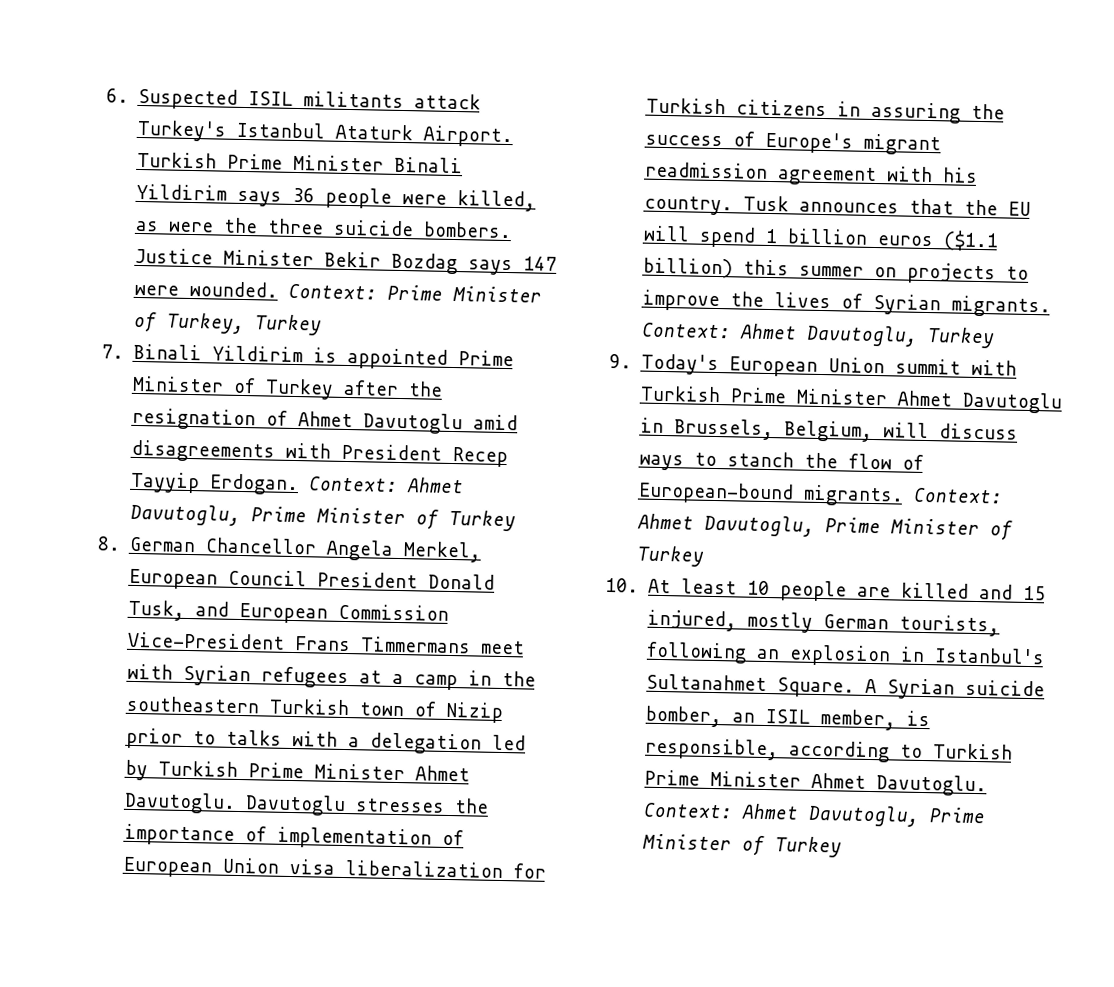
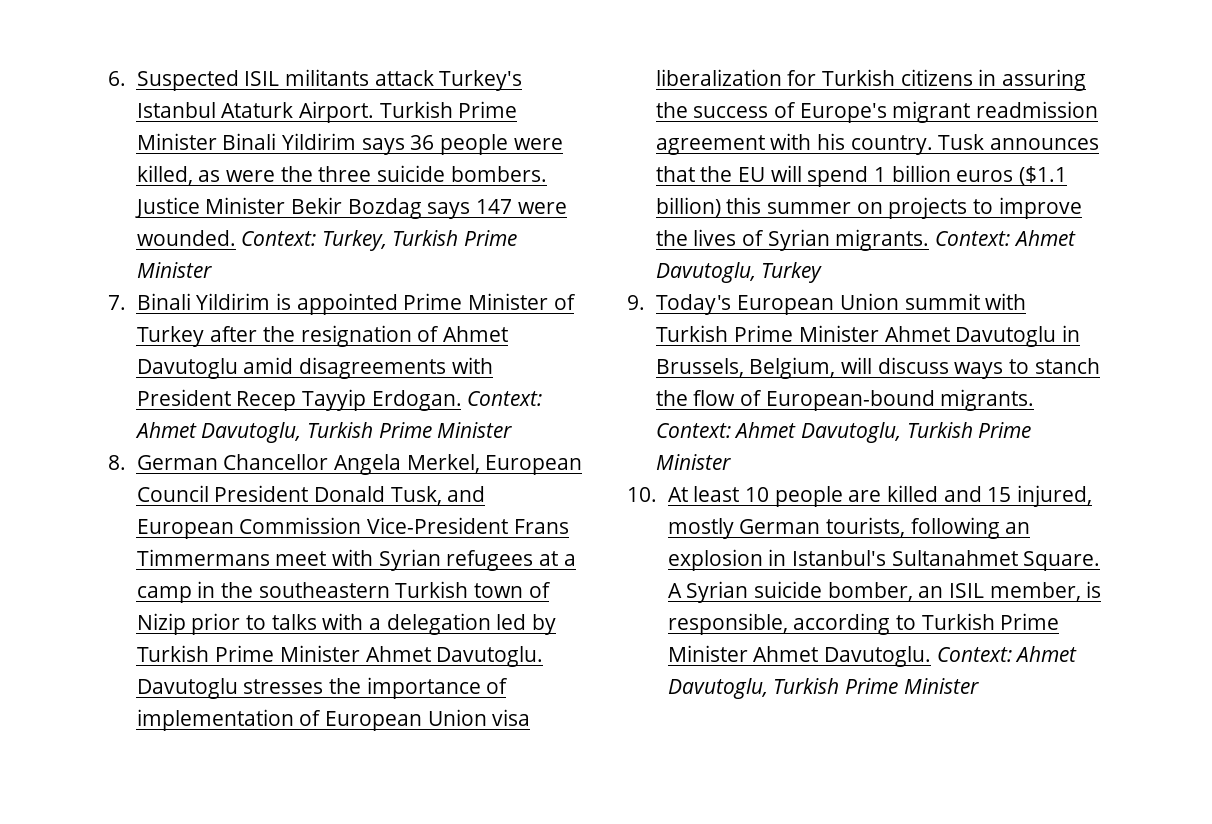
- Context: Prime Minister of Turkey, Turkey
+ Context: Turkey, Turkish Prime Minister
- 7. Binali Yildirim is appointed Prime Minister of Turkey after the resignation of Ahmet Davutoglu amid disagreements with President Recep Tayyip Erdogan. Context: Ahmet Davutoglu, Prime Minister of Turkey
+ 7. Binali Yildirim is appointed Prime Minister of Turkey after the resignation of Ahmet Davutoglu amid disagreements with President Recep Tayyip Erdogan. Context: Ahmet Davutoglu, Turkish Prime Minister
- 9. Today's European Union summit with Turkish Prime Minister Ahmet Davutoglu in Brussels, Belgium, will discuss ways to stanch the flow of European-bound migrants. Context: Ahmet Davutoglu, Prime Minister of Turkey
+ 9. Today's European Union summit with Turkish Prime Minister Ahmet Davutoglu in Brussels, Belgium, will discuss ways to stanch the flow of European-bound migrants. Context: Ahmet Davutoglu, Turkish Prime Minister
- A Syrian suicide bomber, an ISIL member, is responsible, according to Turkish Prime Minister Ahmet Davutoglu. Context: Ahmet Davutoglu, Prime Minister of Turkey
+ A Syrian suicide bomber, an ISIL member, is responsible, according to Turkish Prime Minister Ahmet Davutoglu. Context: Ahmet Davutoglu, Turkish Prime Minister

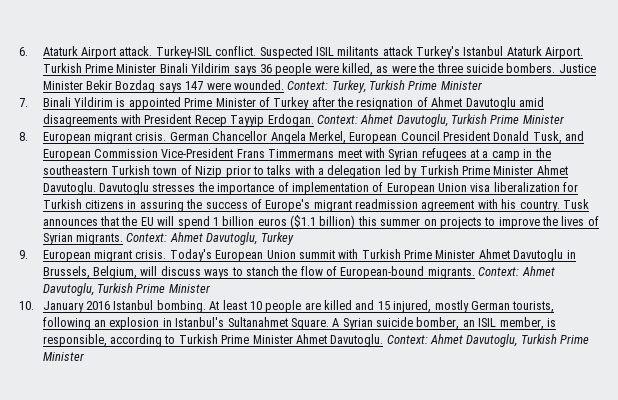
- 6. Suspected ISIL militants attack Turkey's Istanbul Ataturk Airport.
+ 6. Ataturk Airport attack. Turkey-ISIL conflict. Suspected ISIL militants attack Turkey's Istanbul Ataturk Airport.
- 8. German Chancellor Angela Merkel, European Council President Donald Tusk, and European Commission Vice-President Frans Timmermans meet with Syrian refugees at a camp in the southeastern Turkish town of Nizip prior to talks with a delegation led by Turkish Prime Minister Ahmet Davutoglu.
+ 8. European migrant crisis. German Chancellor Angela Merkel, European Council President Donald Tusk, and European Commission Vice-President Frans Timmermans meet with Syrian refugees at a camp in the southeastern Turkish town of Nizip prior to talks with a delegation led by Turkish Prime Minister Ahmet Davutoglu.
- 9. Today's European Union summit with Turkish Prime Minister Ahmet Davutoglu in Brussels, Belgium, will discuss ways to stanch the flow of European-bound migrants.
+ 9. European migrant crisis. Today's European Union summit with Turkish Prime Minister Ahmet Davutoglu in Brussels, Belgium, will discuss ways to stanch the flow of European-bound migrants.
- 10. At least 10 people are killed and 15 injured, mostly German tourists, following an explosion in Istanbul's Sultanahmet Square.
+ 10. January 2016 Istanbul bombing. At least 10 people are killed and 15 injured, mostly German tourists, following an explosion in Istanbul's Sultanahmet Square.

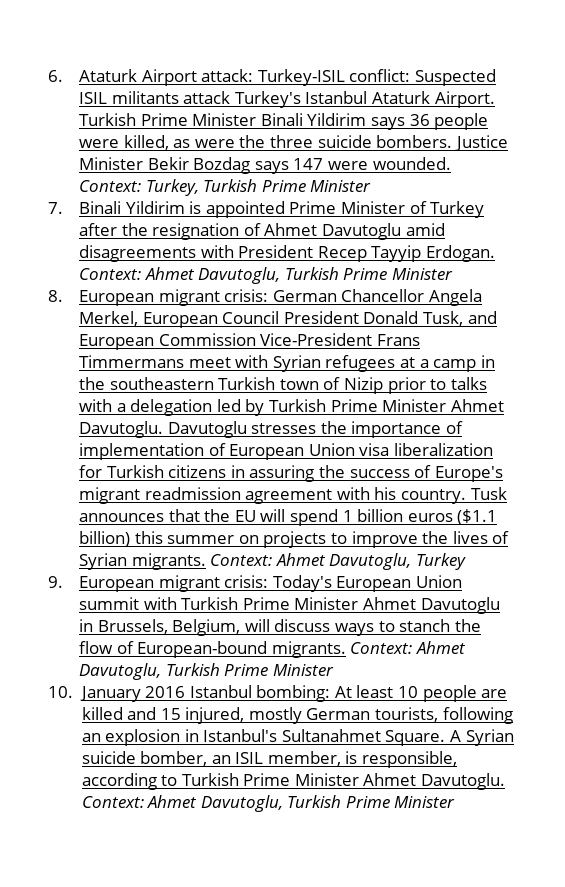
- 6. Ataturk Airport attack. Turkey-ISIL conflict. Suspected ISIL militants attack Turkey's Istanbul Ataturk Airport.
+ 6. Ataturk Airport attack: Turkey-ISIL conflict: Suspected ISIL militants attack Turkey's Istanbul Ataturk Airport.
- 8. European migrant crisis. German Chancellor Angela Merkel, European Council President Donald Tusk, and European Commission Vice-President Frans Timmermans meet with Syrian refugees at a camp in the southeastern Turkish town of Nizip prior to talks with a delegation led by Turkish Prime Minister Ahmet Davutoglu.
+ 8. European migrant crisis: German Chancellor Angela Merkel, European Council President Donald Tusk, and European Commission Vice-President Frans Timmermans meet with Syrian refugees at a camp in the southeastern Turkish town of Nizip prior to talks with a delegation led by Turkish Prime Minister Ahmet Davutoglu.
- 9. European migrant crisis. Today's European Union summit with Turkish Prime Minister Ahmet Davutoglu in Brussels, Belgium, will discuss ways to stanch the flow of European-bound migrants.
+ 9. European migrant crisis: Today's European Union summit with Turkish Prime Minister Ahmet Davutoglu in Brussels, Belgium, will discuss ways to stanch the flow of European-bound migrants.
- 10. January 2016 Istanbul bombing. At least 10 people are killed and 15 injured, mostly German tourists, following an explosion in Istanbul's Sultanahmet Square.
+ 10. January 2016 Istanbul bombing: At least 10 people are killed and 15 injured, mostly German tourists, following an explosion in Istanbul's Sultanahmet Square.

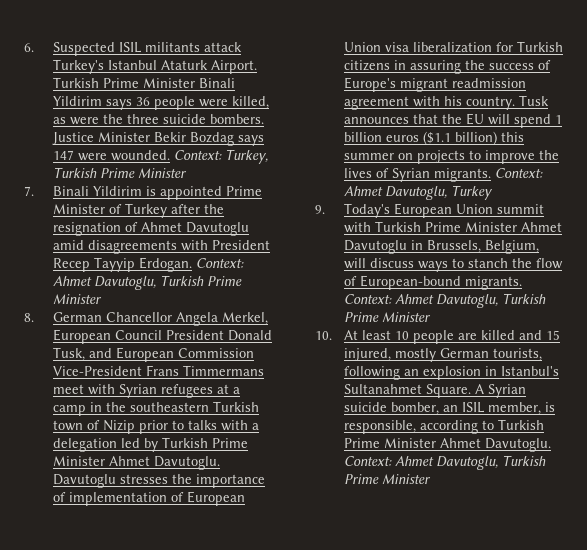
- 6. Ataturk Airport attack: Turkey-ISIL conflict: Suspected ISIL militants attack Turkey's Istanbul Ataturk Airport.
+ 6. Suspected ISIL militants attack Turkey's Istanbul Ataturk Airport.
- 8. European migrant crisis: German Chancellor Angela Merkel, European Council President Donald Tusk, and European Commission Vice-President Frans Timmermans meet with Syrian refugees at a camp in the southeastern Turkish town of Nizip prior to talks with a delegation led by Turkish Prime Minister Ahmet Davutoglu.
+ 8. German Chancellor Angela Merkel, European Council President Donald Tusk, and European Commission Vice-President Frans Timmermans meet with Syrian refugees at a camp in the southeastern Turkish town of Nizip prior to talks with a delegation led by Turkish Prime Minister Ahmet Davutoglu.
- 9. European migrant crisis: Today's European Union summit with Turkish Prime Minister Ahmet Davutoglu in Brussels, Belgium, will discuss ways to stanch the flow of European-bound migrants.
+ 9. Today's European Union summit with Turkish Prime Minister Ahmet Davutoglu in Brussels, Belgium, will discuss ways to stanch the flow of European-bound migrants.
- 10. January 2016 Istanbul bombing: At least 10 people are killed and 15 injured, mostly German tourists, following an explosion in Istanbul's Sultanahmet Square.
+ 10. At least 10 people are killed and 15 injured, mostly German tourists, following an explosion in Istanbul's Sultanahmet Square.

